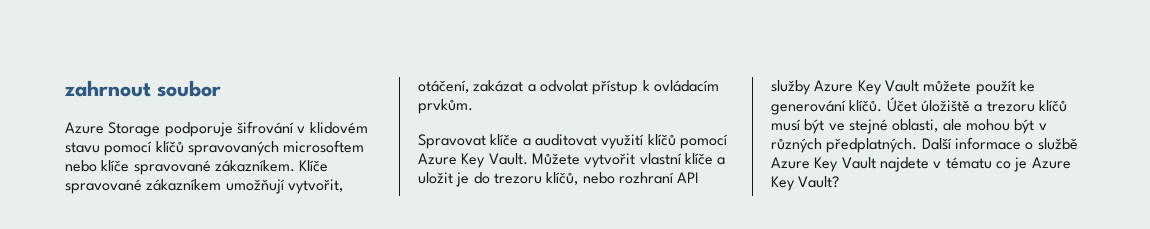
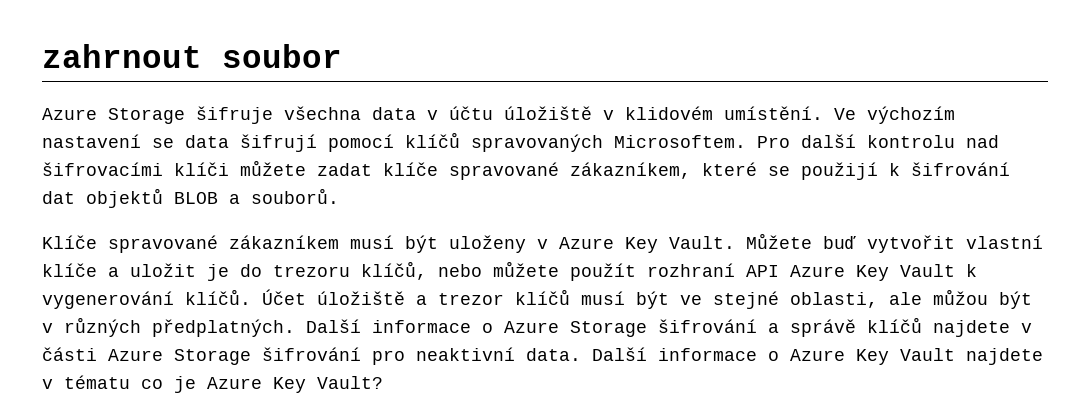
- Azure Storage podporuje šifrování v klidovém stavu pomocí klíčů spravovaných microsoftem nebo klíče spravované zákazníkem. Klíče spravované zákazníkem umožňují vytvořit, otáčení, zakázat a odvolat přístup k ovládacím prvkům.
- Spravovat klíče a auditovat využití klíčů pomocí Azure Key Vault.
+ Azure Storage šifruje všechna data v účtu úložiště v klidovém umístění. Ve výchozím nastavení se data šifrují pomocí klíčů spravovaných Microsoftem. Pro další kontrolu nad šifrovacími klíči můžete zadat klíče spravované zákazníkem, které se použijí k šifrování dat objektů BLOB a souborů.
+ Klíče spravované zákazníkem musí být uloženy v Azure Key Vault.
- Můžete vytvořit vlastní klíče a uložit je do trezoru klíčů, nebo rozhraní API služby Azure Key Vault můžete použít ke generování klíčů.
+ Můžete buď vytvořit vlastní klíče a uložit je do trezoru klíčů, nebo můžete použít rozhraní API Azure Key Vault k vygenerování klíčů.
- Účet úložiště a trezoru klíčů musí být ve stejné oblasti, ale mohou být v různých předplatných.
+ Účet úložiště a trezor klíčů musí být ve stejné oblasti, ale můžou být v různých předplatných.
- Další informace o službě Azure Key Vault najdete v tématu co je Azure Key Vault?
+ Další informace o Azure Storage šifrování a správě klíčů najdete v části Azure Storage šifrování pro neaktivní data. Další informace o Azure Key Vault najdete v tématu co je Azure Key Vault?

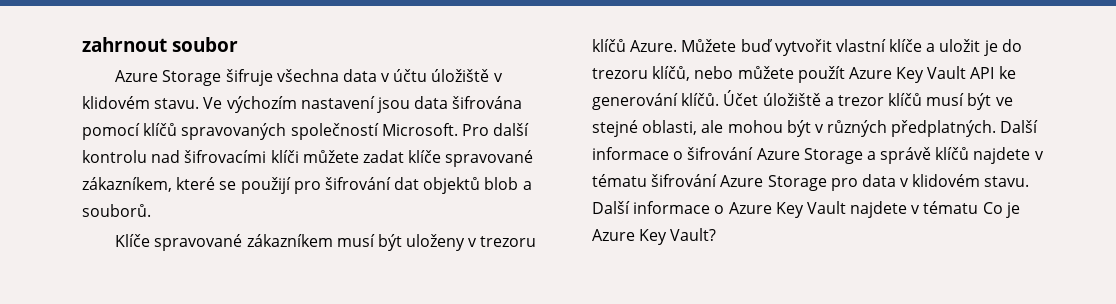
- Azure Storage šifruje všechna data v účtu úložiště v klidovém umístění.
+ Azure Storage šifruje všechna data v účtu úložiště v klidovém stavu.
- Ve výchozím nastavení se data šifrují pomocí klíčů spravovaných Microsoftem.
+ Ve výchozím nastavení jsou data šifrována pomocí klíčů spravovaných společností Microsoft.
- Pro další kontrolu nad šifrovacími klíči můžete zadat klíče spravované zákazníkem, které se použijí k šifrování dat objektů BLOB a souborů.
+ Pro další kontrolu nad šifrovacími klíči můžete zadat klíče spravované zákazníkem, které se použijí pro šifrování dat objektů blob a souborů.
- Klíče spravované zákazníkem musí být uloženy v Azure Key Vault.
+ Klíče spravované zákazníkem musí být uloženy v trezoru klíčů Azure.
- Můžete buď vytvořit vlastní klíče a uložit je do trezoru klíčů, nebo můžete použít rozhraní API Azure Key Vault k vygenerování klíčů.
+ Můžete buď vytvořit vlastní klíče a uložit je do trezoru klíčů, nebo můžete použít Azure Key Vault API ke generování klíčů.
- Účet úložiště a trezor klíčů musí být ve stejné oblasti, ale můžou být v různých předplatných.
+ Účet úložiště a trezor klíčů musí být ve stejné oblasti, ale mohou být v různých předplatných.
- Další informace o Azure Storage šifrování a správě klíčů najdete v části Azure Storage šifrování pro neaktivní data.
+ Další informace o šifrování Azure Storage a správě klíčů najdete v tématu šifrování Azure Storage pro data v klidovém stavu.
- Další informace o Azure Key Vault najdete v tématu co je Azure Key Vault?
+ Další informace o Azure Key Vault najdete v tématu Co je Azure Key Vault?

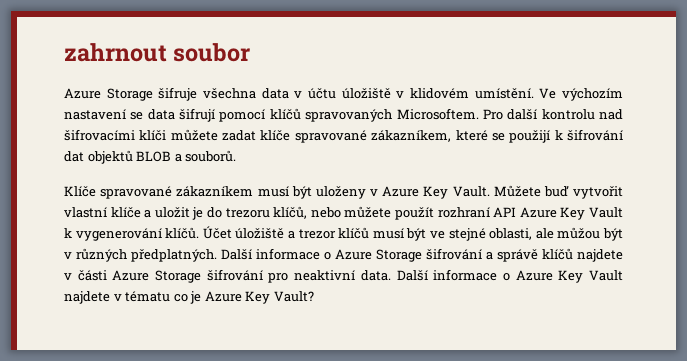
- Azure Storage šifruje všechna data v účtu úložiště v klidovém stavu.
+ Azure Storage šifruje všechna data v účtu úložiště v klidovém umístění.
- Ve výchozím nastavení jsou data šifrována pomocí klíčů spravovaných společností Microsoft.
+ Ve výchozím nastavení se data šifrují pomocí klíčů spravovaných Microsoftem.
- Pro další kontrolu nad šifrovacími klíči můžete zadat klíče spravované zákazníkem, které se použijí pro šifrování dat objektů blob a souborů.
+ Pro další kontrolu nad šifrovacími klíči můžete zadat klíče spravované zákazníkem, které se použijí k šifrování dat objektů BLOB a souborů.
- Klíče spravované zákazníkem musí být uloženy v trezoru klíčů Azure.
+ Klíče spravované zákazníkem musí být uloženy v Azure Key Vault.
- Můžete buď vytvořit vlastní klíče a uložit je do trezoru klíčů, nebo můžete použít Azure Key Vault API ke generování klíčů.
+ Můžete buď vytvořit vlastní klíče a uložit je do trezoru klíčů, nebo můžete použít rozhraní API Azure Key Vault k vygenerování klíčů.
- Účet úložiště a trezor klíčů musí být ve stejné oblasti, ale mohou být v různých předplatných.
+ Účet úložiště a trezor klíčů musí být ve stejné oblasti, ale můžou být v různých předplatných.
- Další informace o šifrování Azure Storage a správě klíčů najdete v tématu šifrování Azure Storage pro data v klidovém stavu.
+ Další informace o Azure Storage šifrování a správě klíčů najdete v části Azure Storage šifrování pro neaktivní data.
- Další informace o Azure Key Vault najdete v tématu Co je Azure Key Vault?
+ Další informace o Azure Key Vault najdete v tématu co je Azure Key Vault?

